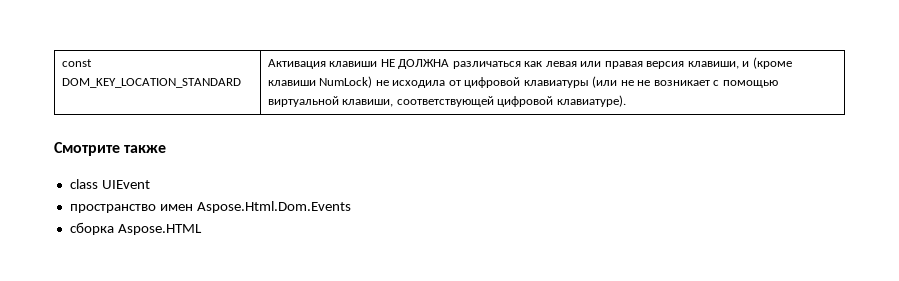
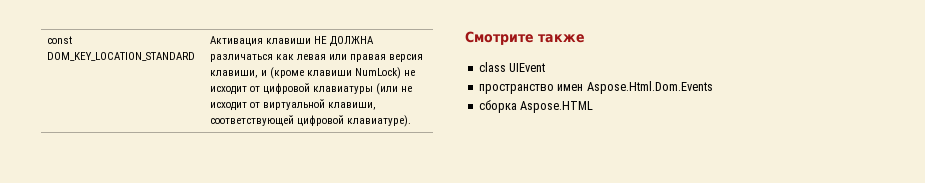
- const DOM_KEY_LOCATION_STANDARD | Активация клавиши НЕ ДОЛЖНА различаться как левая или правая версия клавиши, и (кроме клавиши NumLock) не исходила от цифровой клавиатуры (или не не возникает с помощью виртуальной клавиши, соответствующей цифровой клавиатуре).
+ const DOM_KEY_LOCATION_STANDARD | Активация клавиши НЕ ДОЛЖНА различаться как левая или правая версия клавиши, и (кроме клавиши NumLock) не исходит от цифровой клавиатуры (или не исходит от виртуальной клавиши, соответствующей цифровой клавиатуре).

